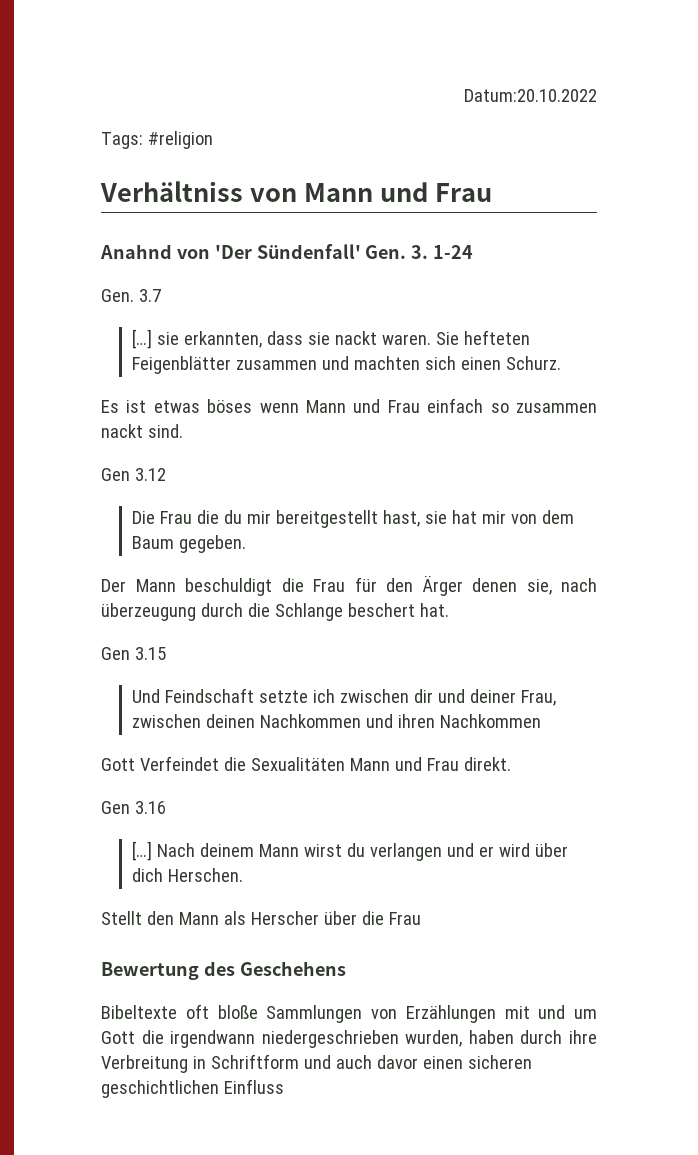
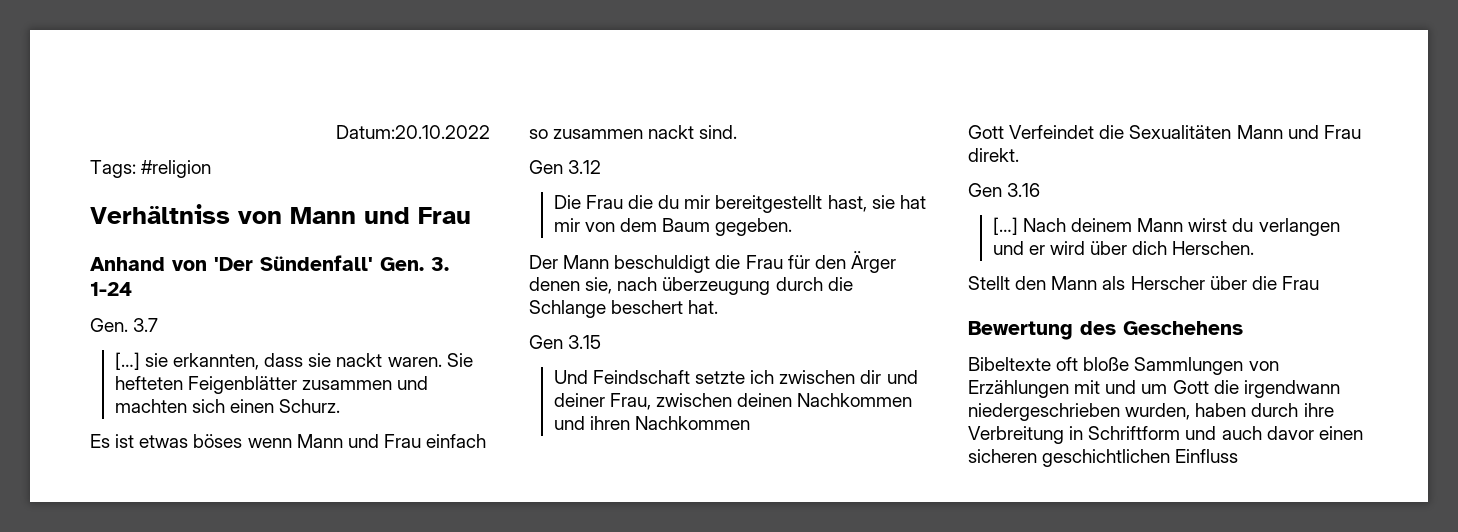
- Anahnd von 'Der Sündenfall' Gen. 3. 1-24
+ Anhand von 'Der Sündenfall' Gen. 3. 1-24

